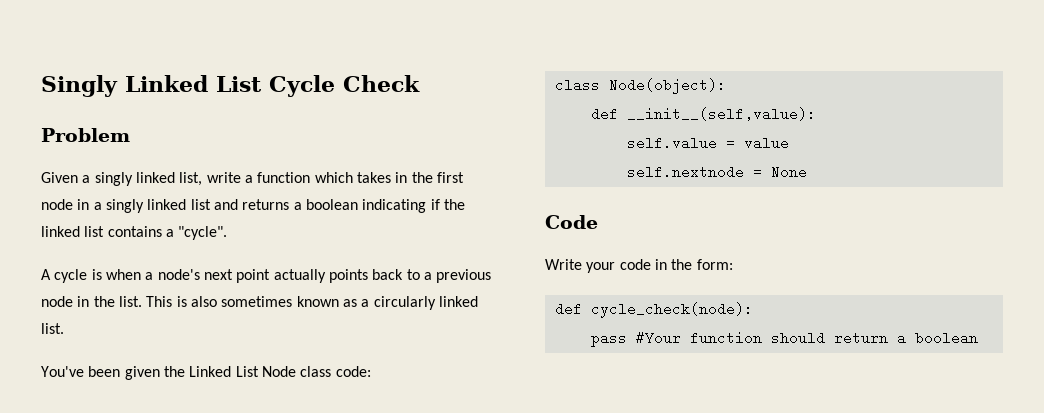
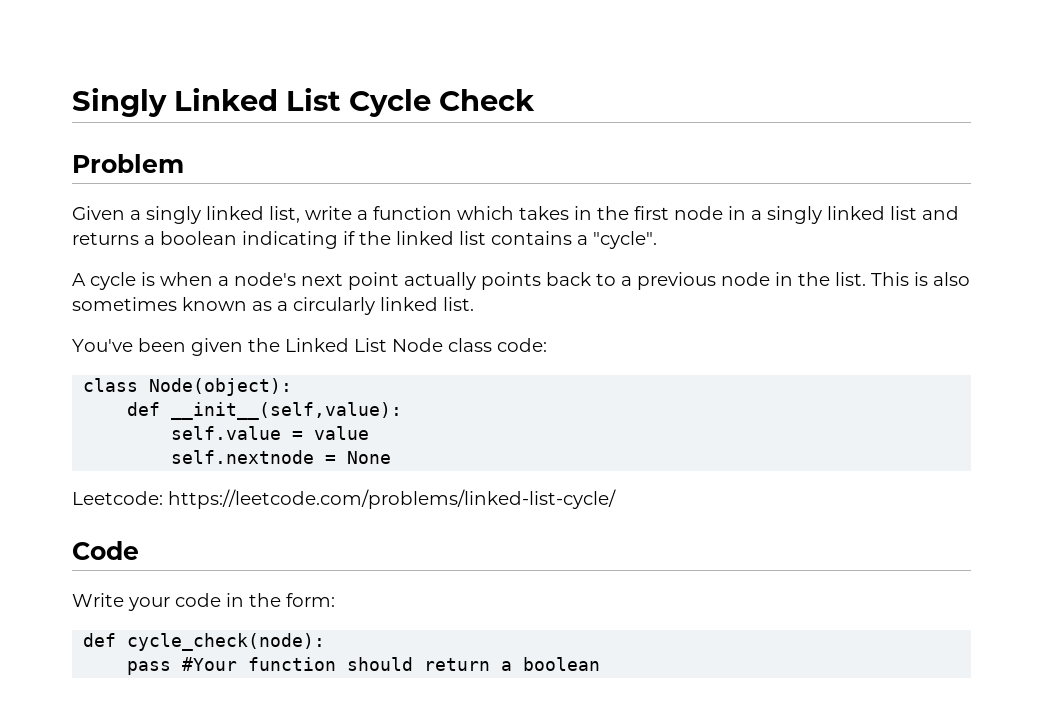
+ Leetcode: https://leetcode.com/problems/linked-list-cycle/

